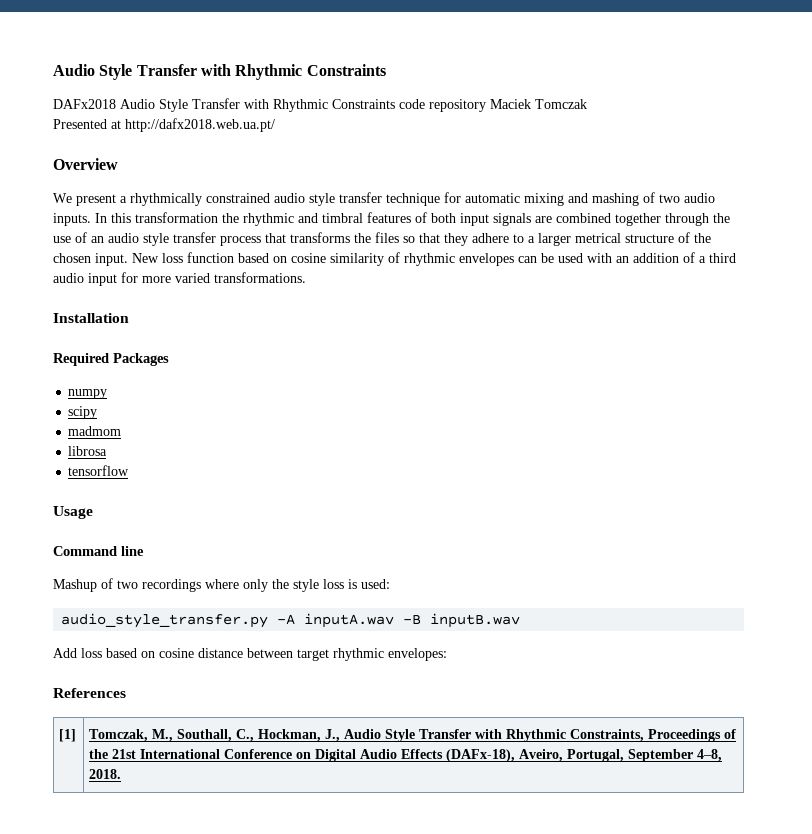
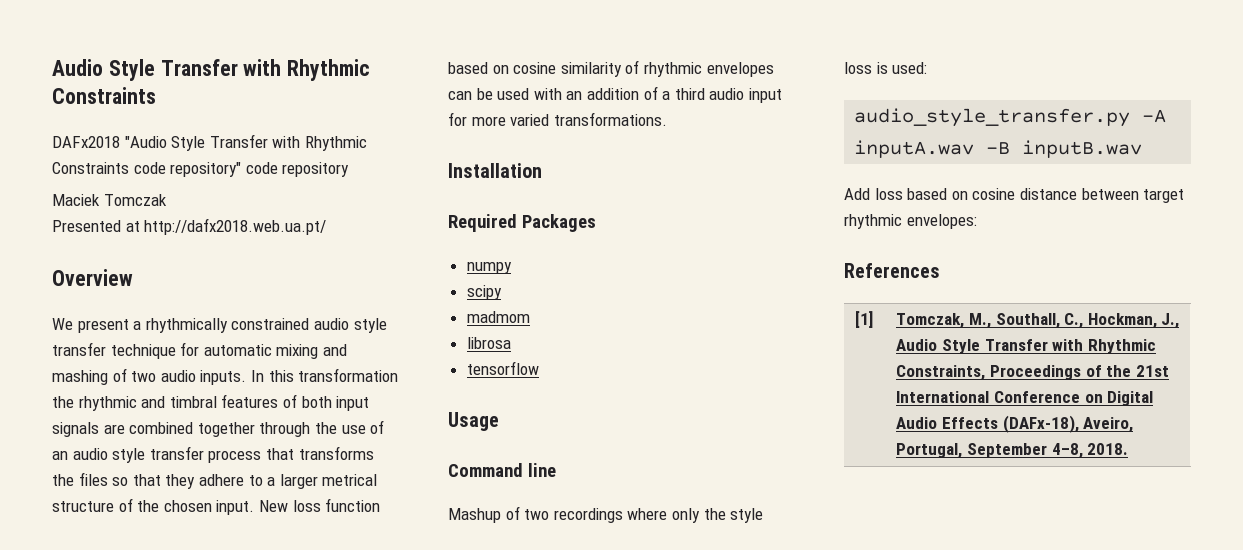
- DAFx2018 Audio Style Transfer with Rhythmic Constraints code repository Maciek Tomczak
+ DAFx2018 "Audio Style Transfer with Rhythmic Constraints code repository" code repository
+ Maciek Tomczak

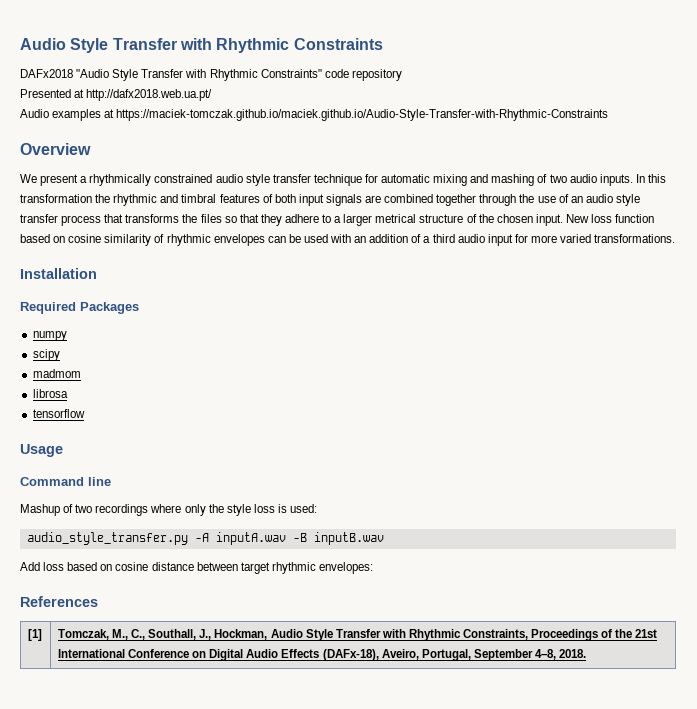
- DAFx2018 "Audio Style Transfer with Rhythmic Constraints code repository" code repository
+ DAFx2018 "Audio Style Transfer with Rhythmic Constraints" code repository
- Maciek Tomczak
+ Audio examples at https://maciek-tomczak.github.io/maciek.github.io/Audio-Style-Transfer-with-Rhythmic-Constraints
- [1] | Tomczak, M., Southall, C., Hockman, J., Audio Style Transfer with Rhythmic Constraints, Proceedings of the 21st International Conference on Digital Audio Effects (DAFx-18), Aveiro, Portugal, September 4–8, 2018.
+ [1] | Tomczak, M., C., Southall, J., Hockman, Audio Style Transfer with Rhythmic Constraints, Proceedings of the 21st International Conference on Digital Audio Effects (DAFx-18), Aveiro, Portugal, September 4–8, 2018.

